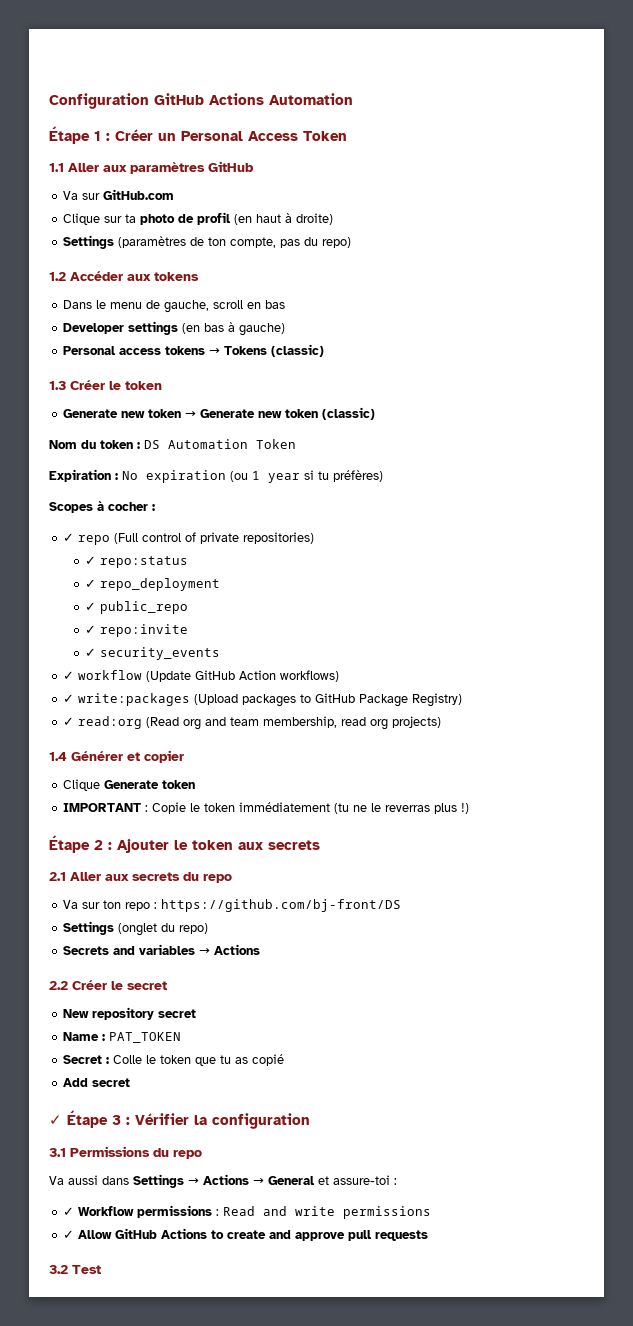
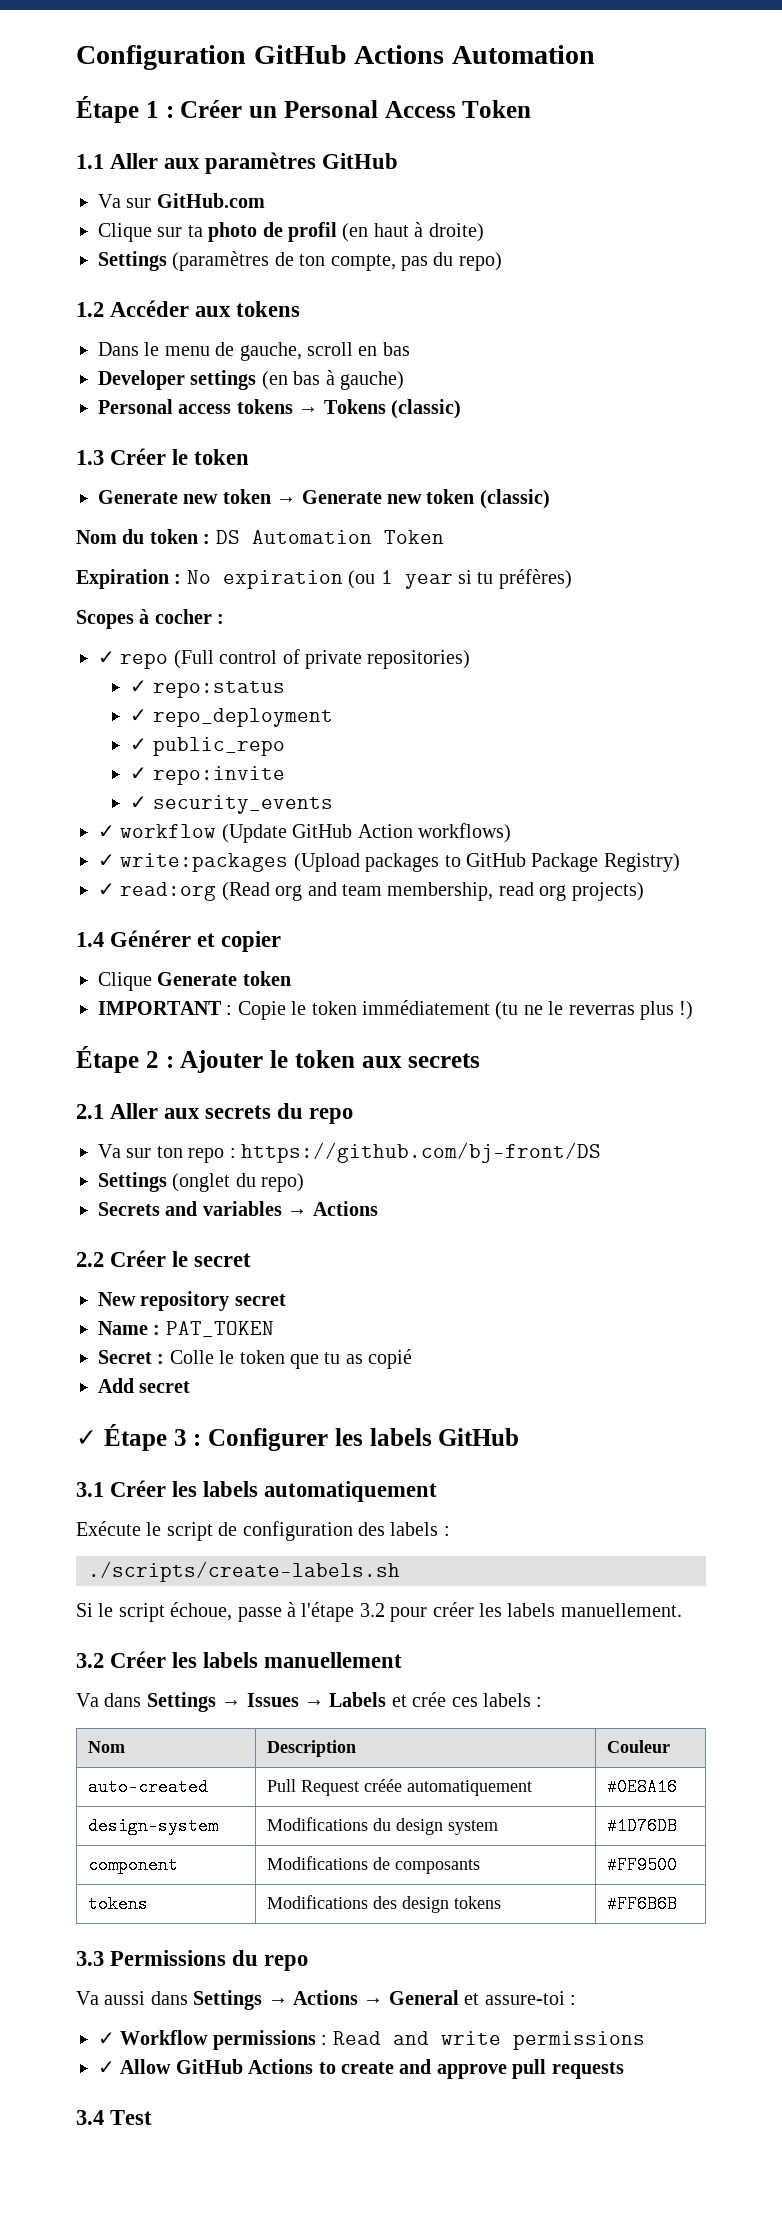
- ✓ Étape 3 : Vérifier la configuration
- 3.1 Permissions du repo
+ ✓ Étape 3 : Configurer les labels GitHub
+ 3.1 Créer les labels automatiquement
+ Exécute le script de configuration des labels :
+ ./scripts/create-labels.sh
+ Si le script échoue, passe à l'étape 3.2 pour créer les labels manuellement.
+ 3.2 Créer les labels manuellement
+ Va dans Settings → Issues → Labels et crée ces labels :
+ Nom | Description | Couleur
+ auto-created | Pull Request créée automatiquement | #0E8A16
+ design-system | Modifications du design system | #1D76DB
+ component | Modifications de composants | #FF9500
+ tokens | Modifications des design tokens | #FF6B6B
+ 3.3 Permissions du repo
- 3.2 Test
+ 3.4 Test

